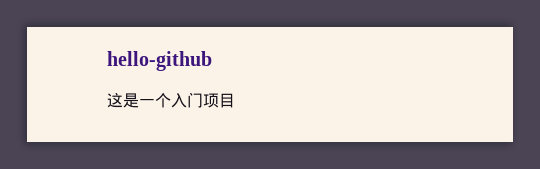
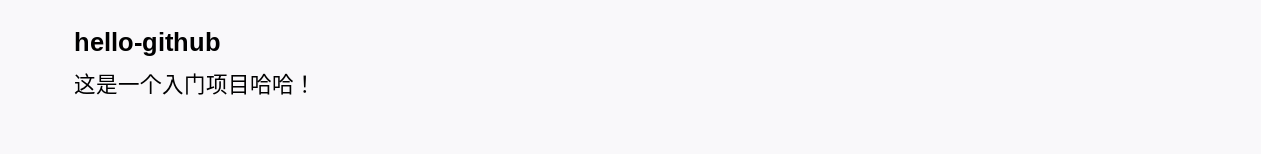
- 这是一个入门项目
+ 这是一个入门项目哈哈！

